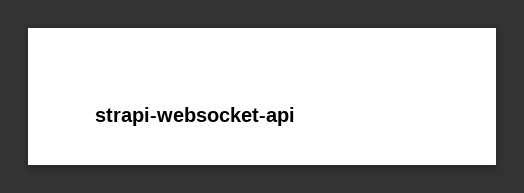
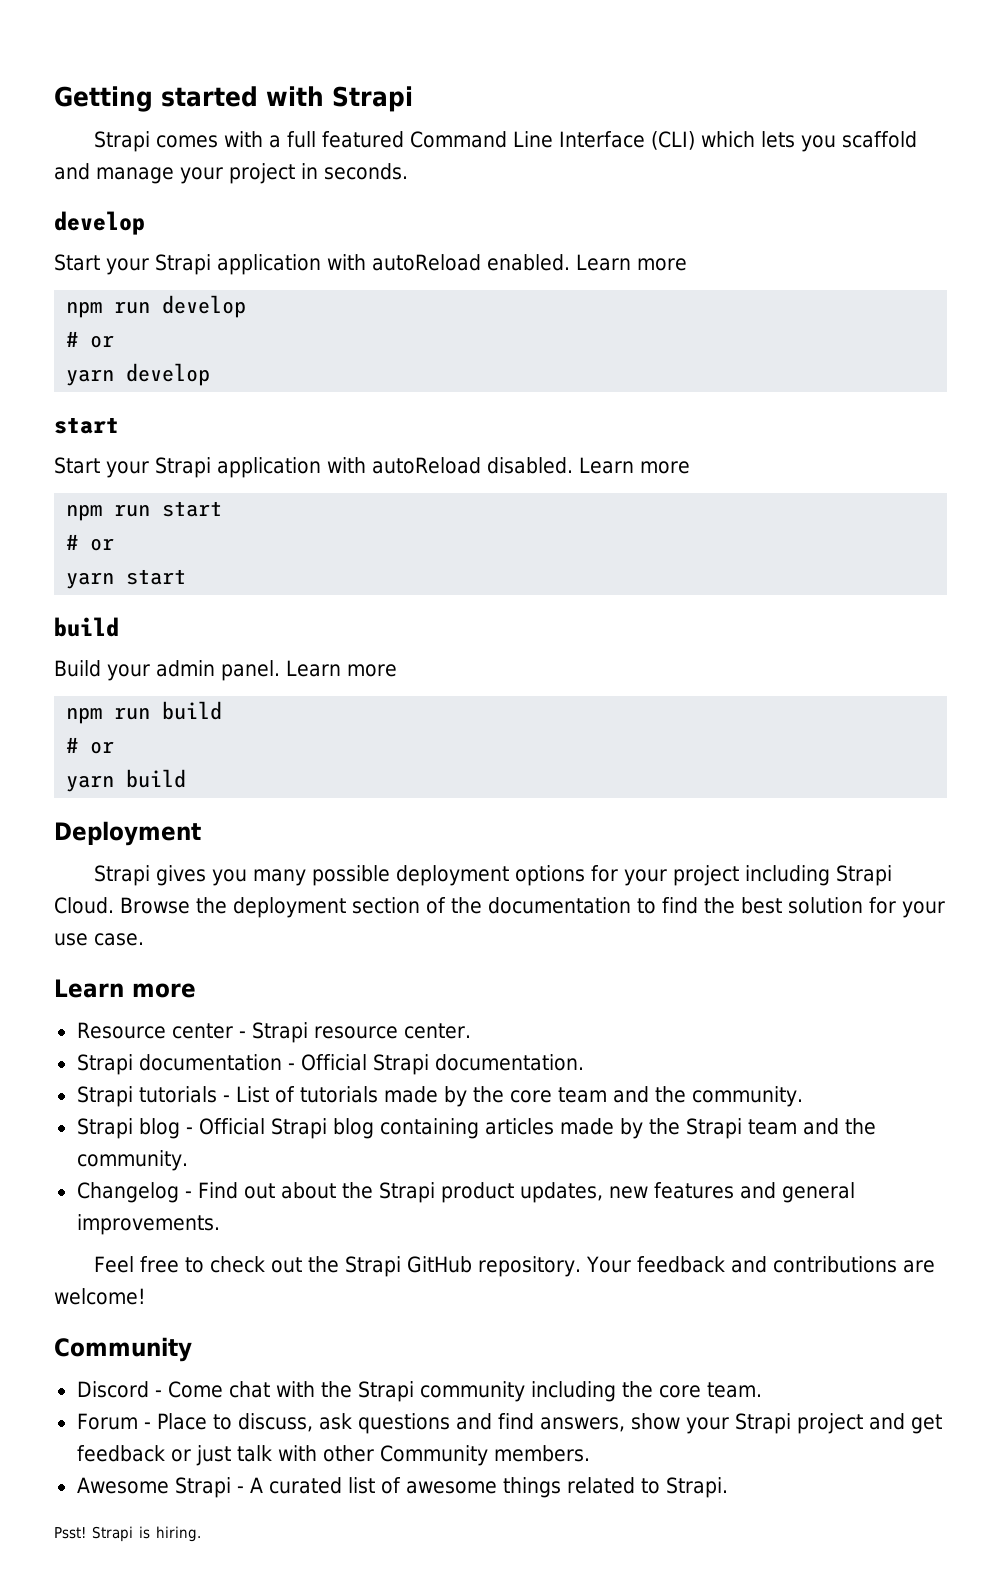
- strapi-websocket-api
+ Getting started with Strapi
+ Strapi comes with a full featured Command Line Interface (CLI) which lets you scaffold and manage your project in seconds.
+ develop
+ Start your Strapi application with autoReload enabled. Learn more
+ npm run develop
+ # or
+ yarn develop
+ start
+ Start your Strapi application with autoReload disabled. Learn more
+ npm run start
+ # or
+ yarn start
+ build
+ Build your admin panel. Learn more
+ npm run build
+ # or
+ yarn build
+ Deployment
+ Strapi gives you many possible deployment options for your project including Strapi Cloud. Browse the deployment section of the documentation to find the best solution for your use case.
+ Learn more
+ Resource center - Strapi resource center.
+ Strapi documentation - Official Strapi documentation.
+ Strapi tutorials - List of tutorials made by the core team and the community.
+ Strapi blog - Official Strapi blog containing articles made by the Strapi team and the community.
+ Changelog - Find out about the Strapi product updates, new features and general improvements.
+ Feel free to check out the Strapi GitHub repository. Your feedback and contributions are welcome!
+ Community
+ Discord - Come chat with the Strapi community including the core team.
+ Forum - Place to discuss, ask questions and find answers, show your Strapi project and get feedback or just talk with other Community members.
+ Awesome Strapi - A curated list of awesome things related to Strapi.
+ Psst! Strapi is hiring.

